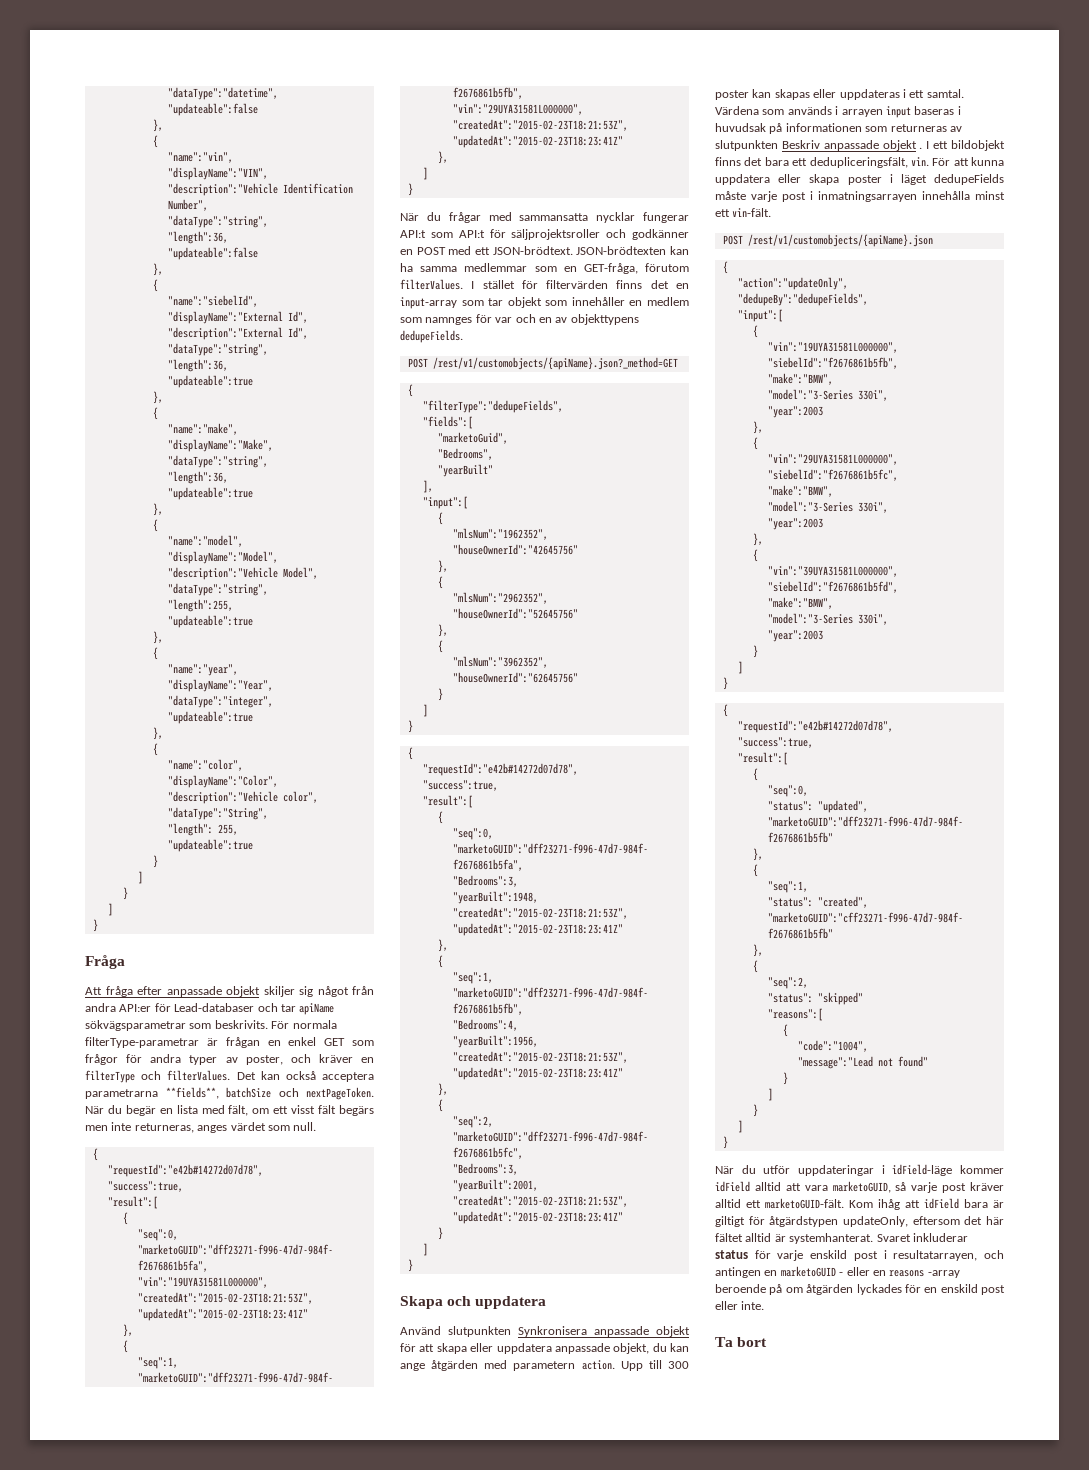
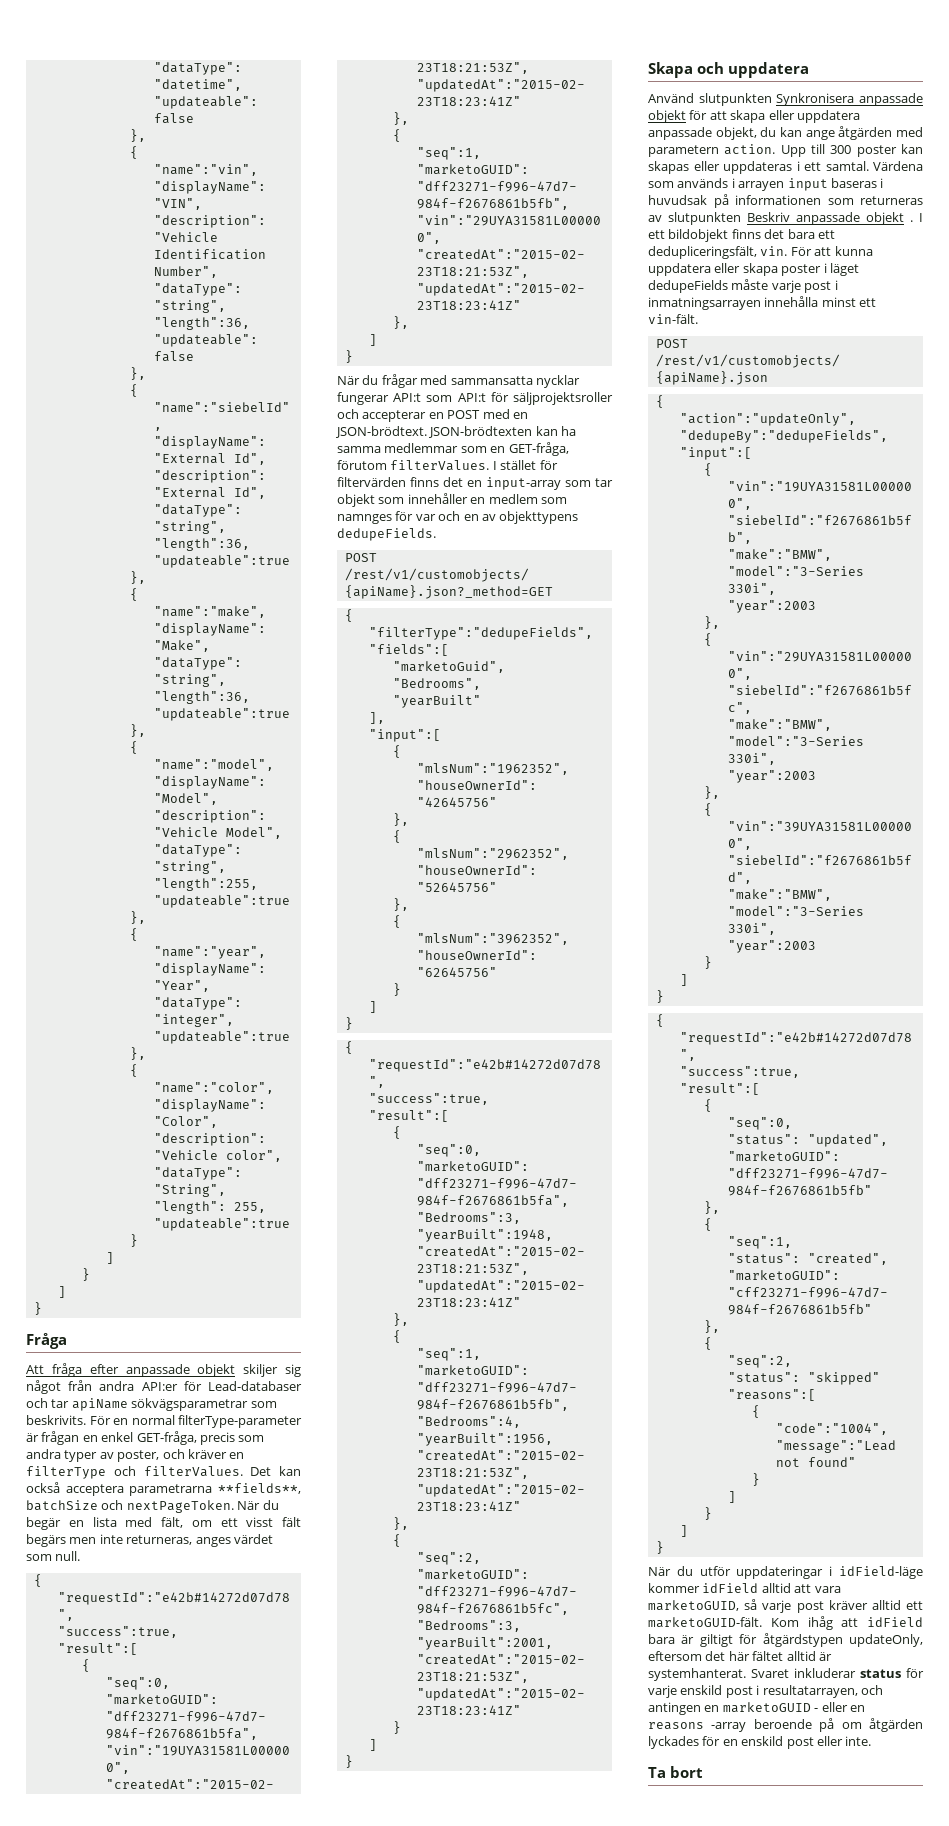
- För normala filterType-parametrar är frågan en enkel GET som frågor för andra typer av poster, och kräver en filterType och filterValues.
+ För en normal filterType-parameter är frågan en enkel GET-fråga, precis som andra typer av poster, och kräver en filterType och filterValues.
- När du frågar med sammansatta nycklar fungerar API:t som API:t för säljprojektsroller och godkänner en POST med ett JSON-brödtext.
+ När du frågar med sammansatta nycklar fungerar API:t som API:t för säljprojektsroller och accepterar en POST med en JSON-brödtext.

